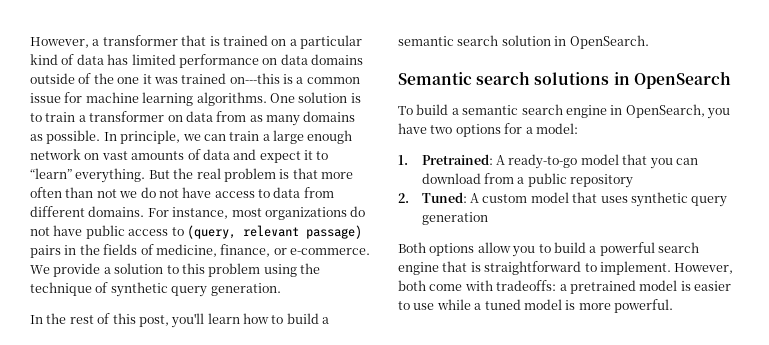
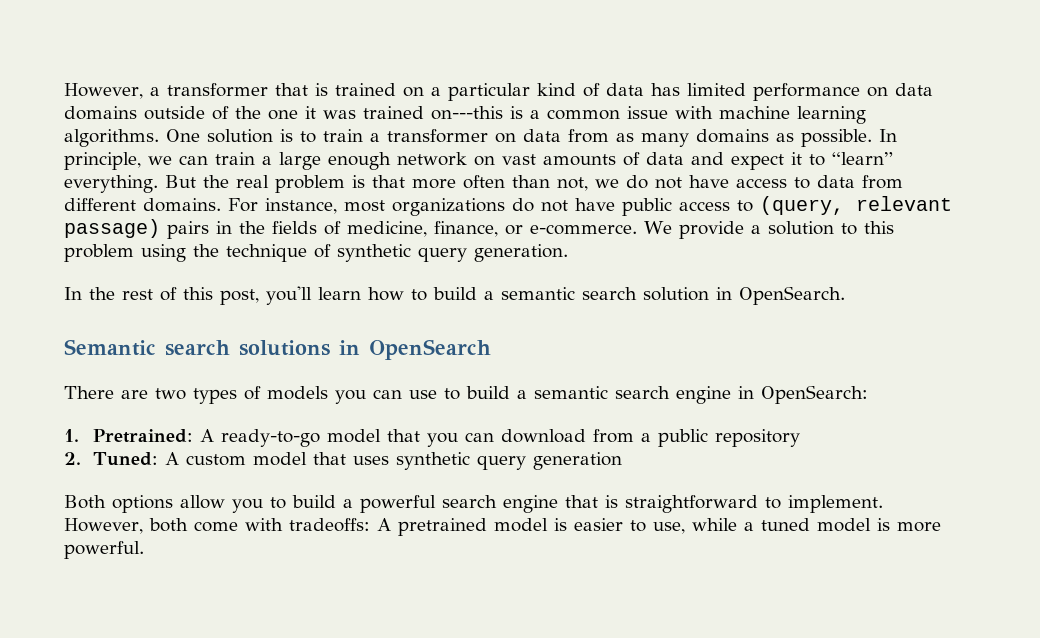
- However, a transformer that is trained on a particular kind of data has limited performance on data domains outside of the one it was trained on---this is a common issue for machine learning algorithms.
+ However, a transformer that is trained on a particular kind of data has limited performance on data domains outside of the one it was trained on---this is a common issue with machine learning algorithms.
- But the real problem is that more often than not we do not have access to data from different domains.
+ But the real problem is that more often than not, we do not have access to data from different domains.
- To build a semantic search engine in OpenSearch, you have two options for a model:
+ There are two types of models you can use to build a semantic search engine in OpenSearch:
- However, both come with tradeoffs: a pretrained model is easier to use while a tuned model is more powerful.
+ However, both come with tradeoffs: A pretrained model is easier to use, while a tuned model is more powerful.

